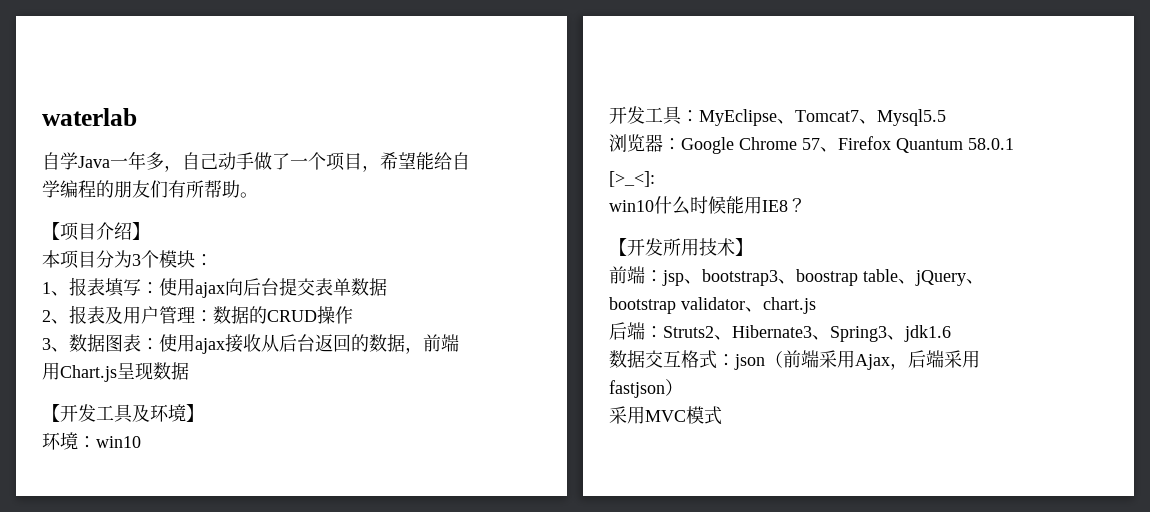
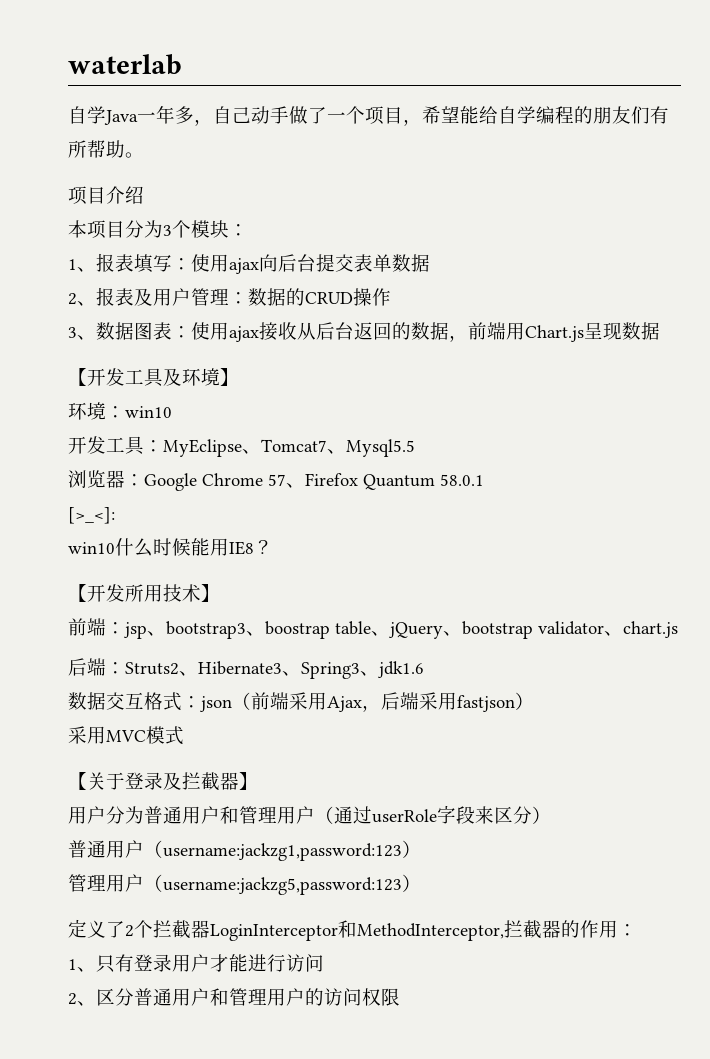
- 【项目介绍】
+ 项目介绍
+ 【关于登录及拦截器】
+ 用户分为普通用户和管理用户（通过userRole字段来区分）
+ 普通用户（username:jackzg1,password:123）
+ 管理用户（username:jackzg5,password:123）
+ 定义了2个拦截器LoginInterceptor和MethodInterceptor,拦截器的作用：
+ 1、只有登录用户才能进行访问
+ 2、区分普通用户和管理用户的访问权限

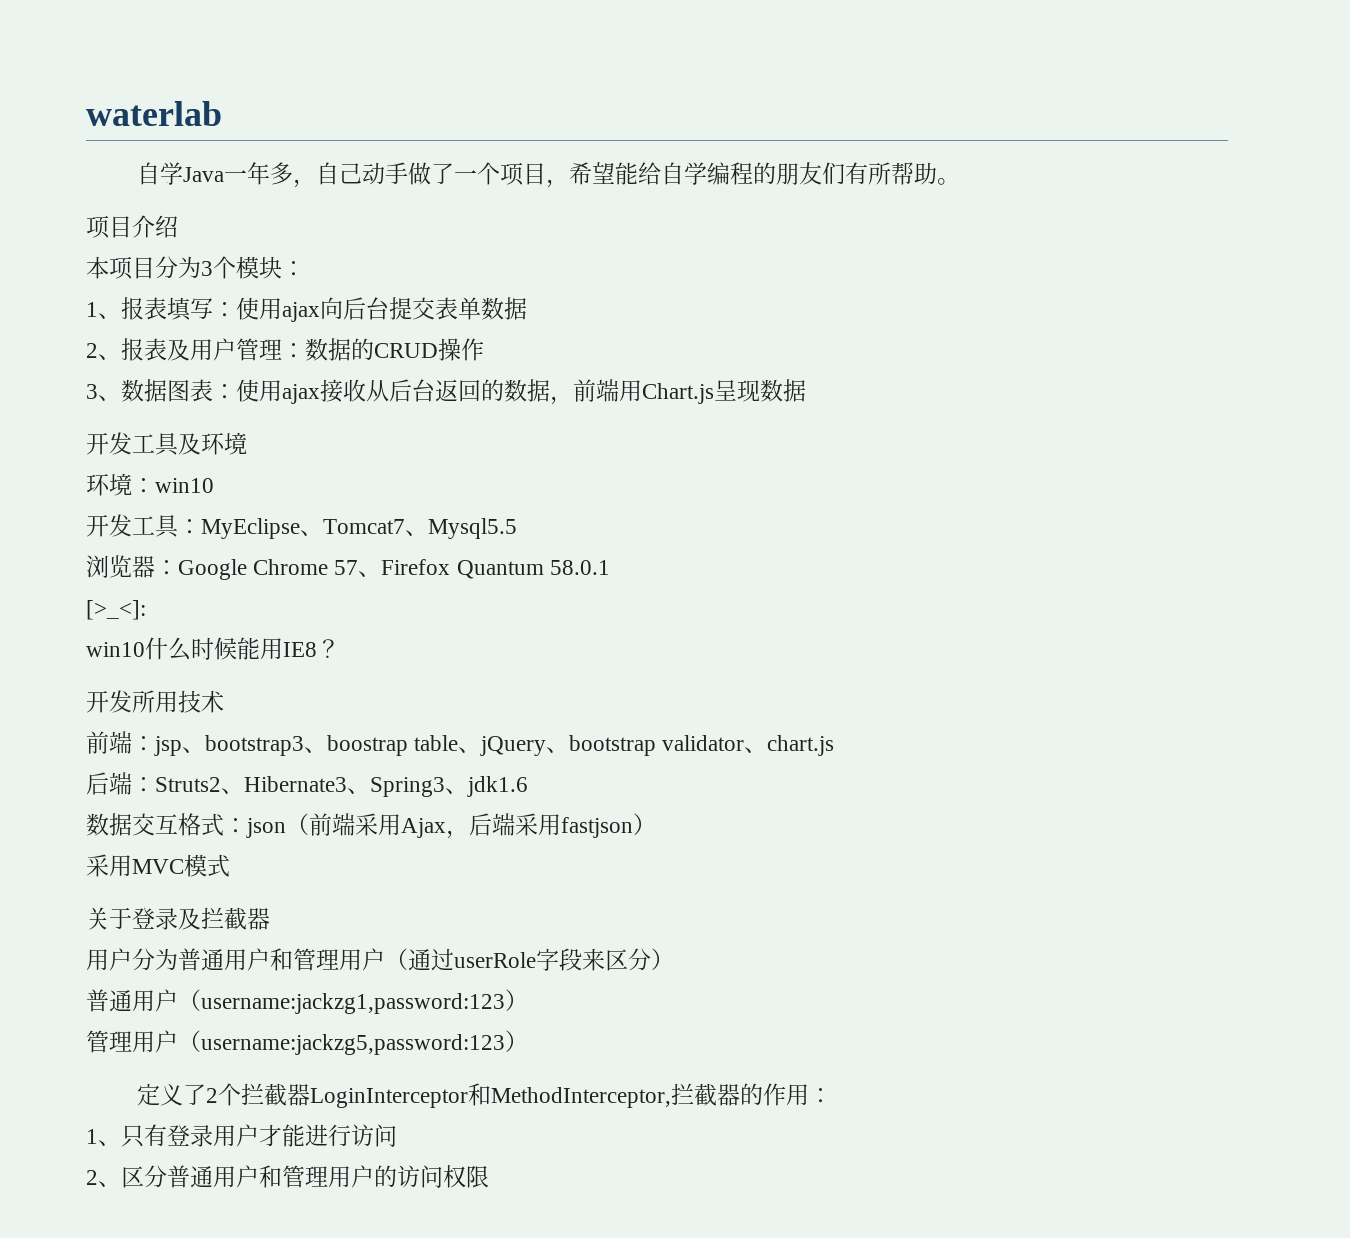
- 【开发工具及环境】
+ 开发工具及环境
- 【开发所用技术】
+ 开发所用技术
- 【关于登录及拦截器】
+ 关于登录及拦截器

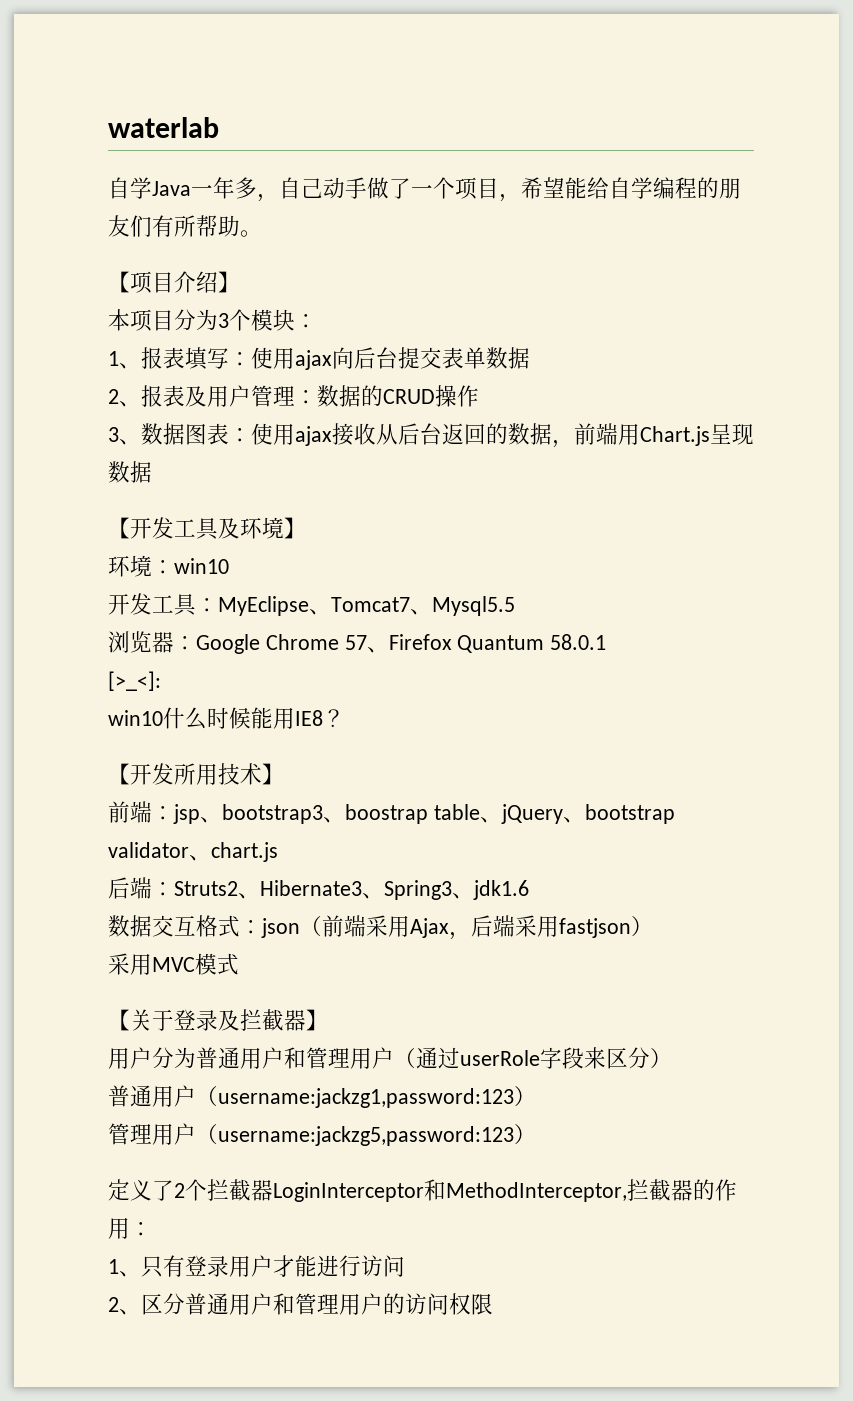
- 项目介绍
+ 【项目介绍】
- 开发工具及环境
+ 【开发工具及环境】
- 开发所用技术
+ 【开发所用技术】
- 关于登录及拦截器
+ 【关于登录及拦截器】

